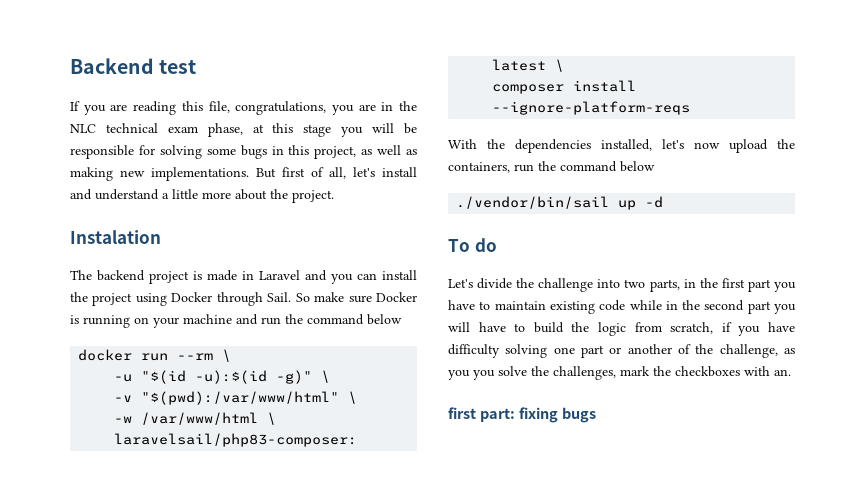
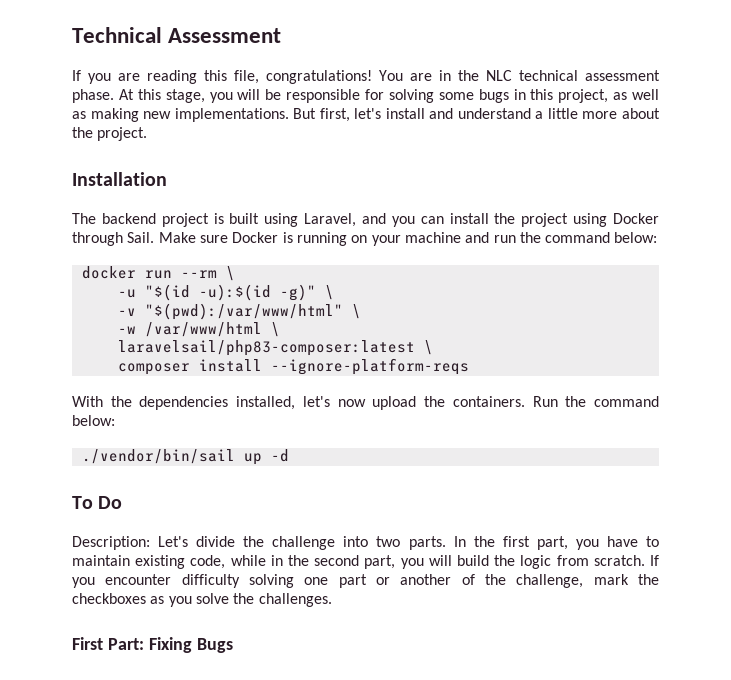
- Backend test
+ Technical Assessment
- If you are reading this file, congratulations, you are in the NLC technical exam phase, at this stage you will be responsible for solving some bugs in this project, as well as making new implementations.
+ If you are reading this file, congratulations! You are in the NLC technical assessment phase. At this stage, you will be responsible for solving some bugs in this project, as well as making new implementations.
- But first of all, let's install and understand a little more about the project.
+ But first, let's install and understand a little more about the project.
- Instalation
+ Installation
- The backend project is made in Laravel and you can install the project using Docker through Sail.
+ The backend project is built using Laravel, and you can install the project using Docker through Sail.
- So make sure Docker is running on your machine and run the command below
+ Make sure Docker is running on your machine and run the command below:
- With the dependencies installed, let's now upload the containers, run the command below
+ With the dependencies installed, let's now upload the containers. Run the command below:
- To do
- Let's divide the challenge into two parts, in the first part you have to maintain existing code while in the second part you will have to build the logic from scratch, if you have difficulty solving one part or another of the challenge, as you you solve the challenges, mark the checkboxes with an.
- first part: fixing bugs
+ To Do
+ Description: Let's divide the challenge into two parts. In the first part, you have to maintain existing code, while in the second part, you will build the logic from scratch. If you encounter difficulty solving one part or another of the challenge, mark the checkboxes as you solve the challenges.
+ First Part: Fixing Bugs

